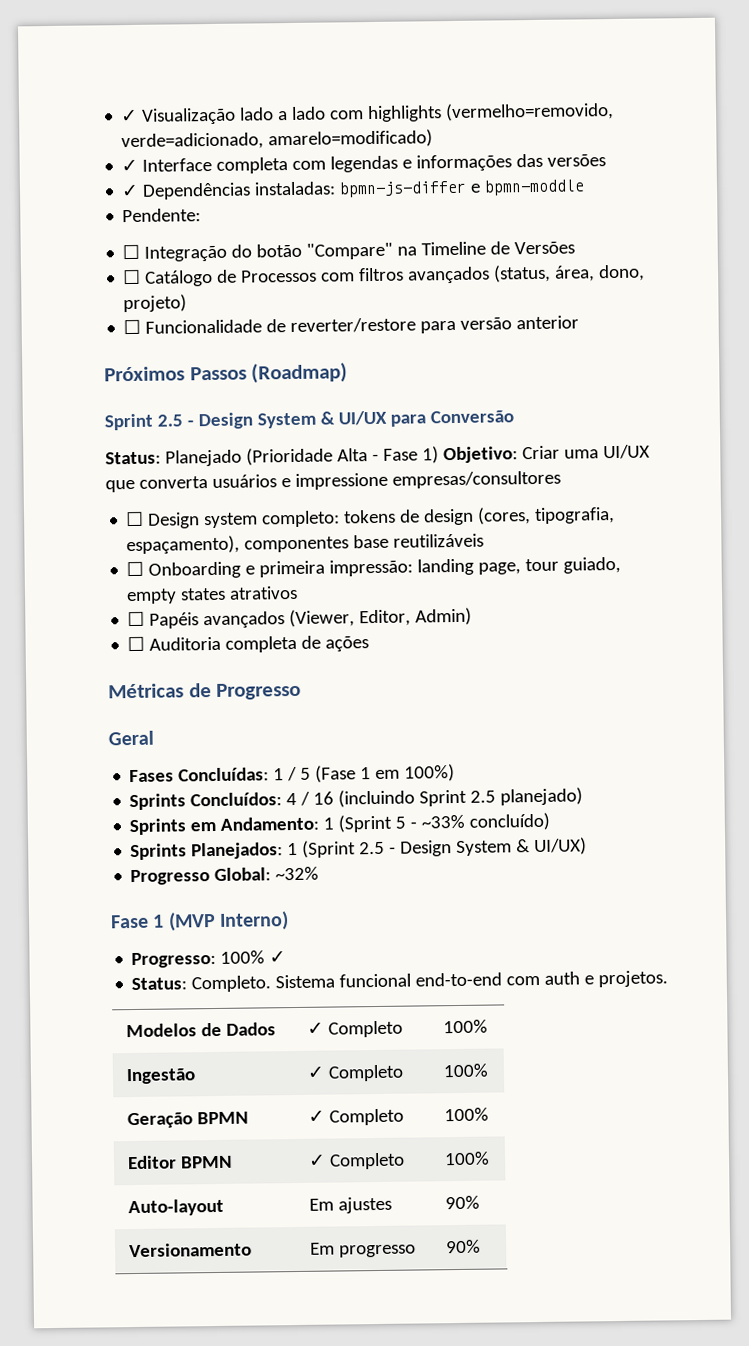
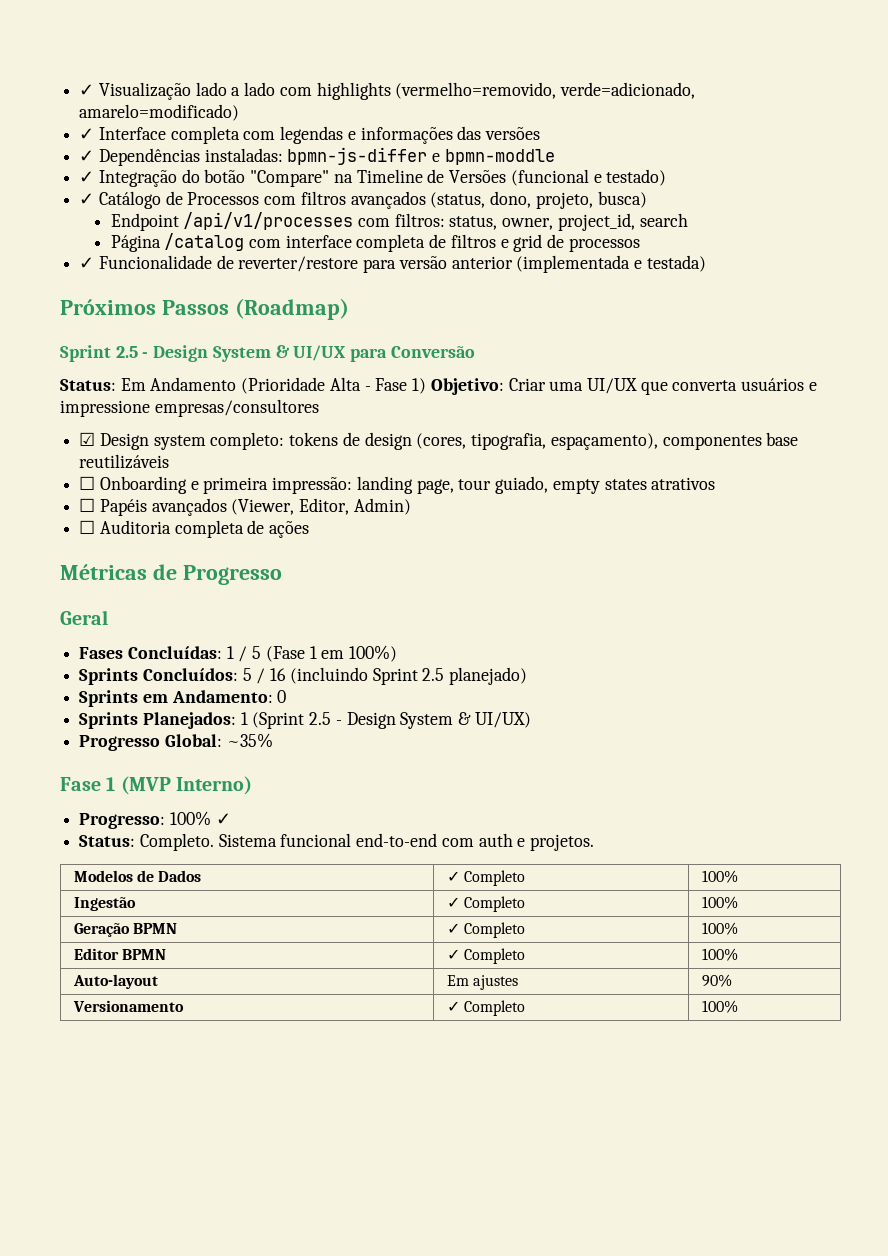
- Pendente:
- ☐ Integração do botão "Compare" na Timeline de Versões
- ☐ Catálogo de Processos com filtros avançados (status, área, dono, projeto)
- ☐ Funcionalidade de reverter/restore para versão anterior
+ ✓ Integração do botão "Compare" na Timeline de Versões (funcional e testado)
+ ✓ Catálogo de Processos com filtros avançados (status, dono, projeto, busca)
+ Endpoint /api/v1/processes com filtros: status, owner, project_id, search
+ Página /catalog com interface completa de filtros e grid de processos
+ ✓ Funcionalidade de reverter/restore para versão anterior (implementada e testada)
- Status: Planejado (Prioridade Alta - Fase 1) Objetivo: Criar uma UI/UX que converta usuários e impressione empresas/consultores
+ Status: Em Andamento (Prioridade Alta - Fase 1) Objetivo: Criar uma UI/UX que converta usuários e impressione empresas/consultores
- ☐ Design system completo: tokens de design (cores, tipografia, espaçamento), componentes base reutilizáveis
+ ☑ Design system completo: tokens de design (cores, tipografia, espaçamento), componentes base reutilizáveis
- Sprints Concluídos: 4 / 16 (incluindo Sprint 2.5 planejado)
+ Sprints Concluídos: 5 / 16 (incluindo Sprint 2.5 planejado)
- Sprints em Andamento: 1 (Sprint 5 - ~33% concluído)
+ Sprints em Andamento: 0
- Progresso Global: ~32%
+ Progresso Global: ~35%
- Versionamento | Em progresso | 90%
+ Versionamento | ✓ Completo | 100%

